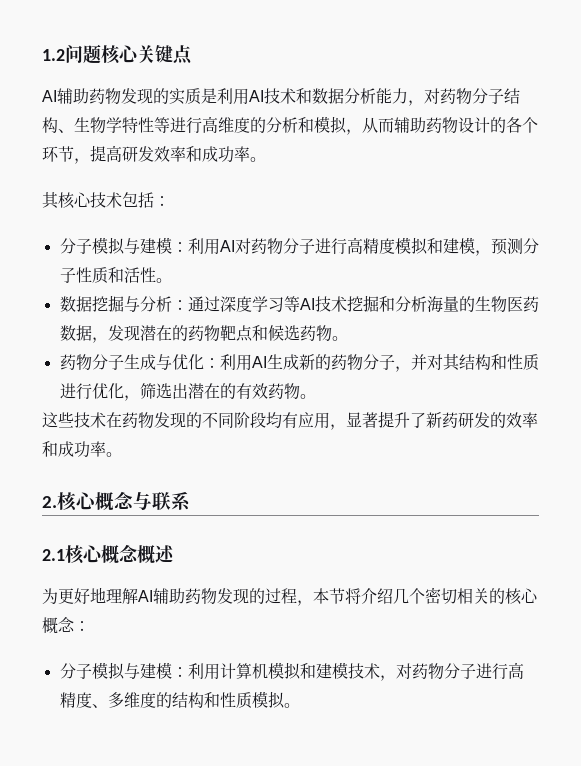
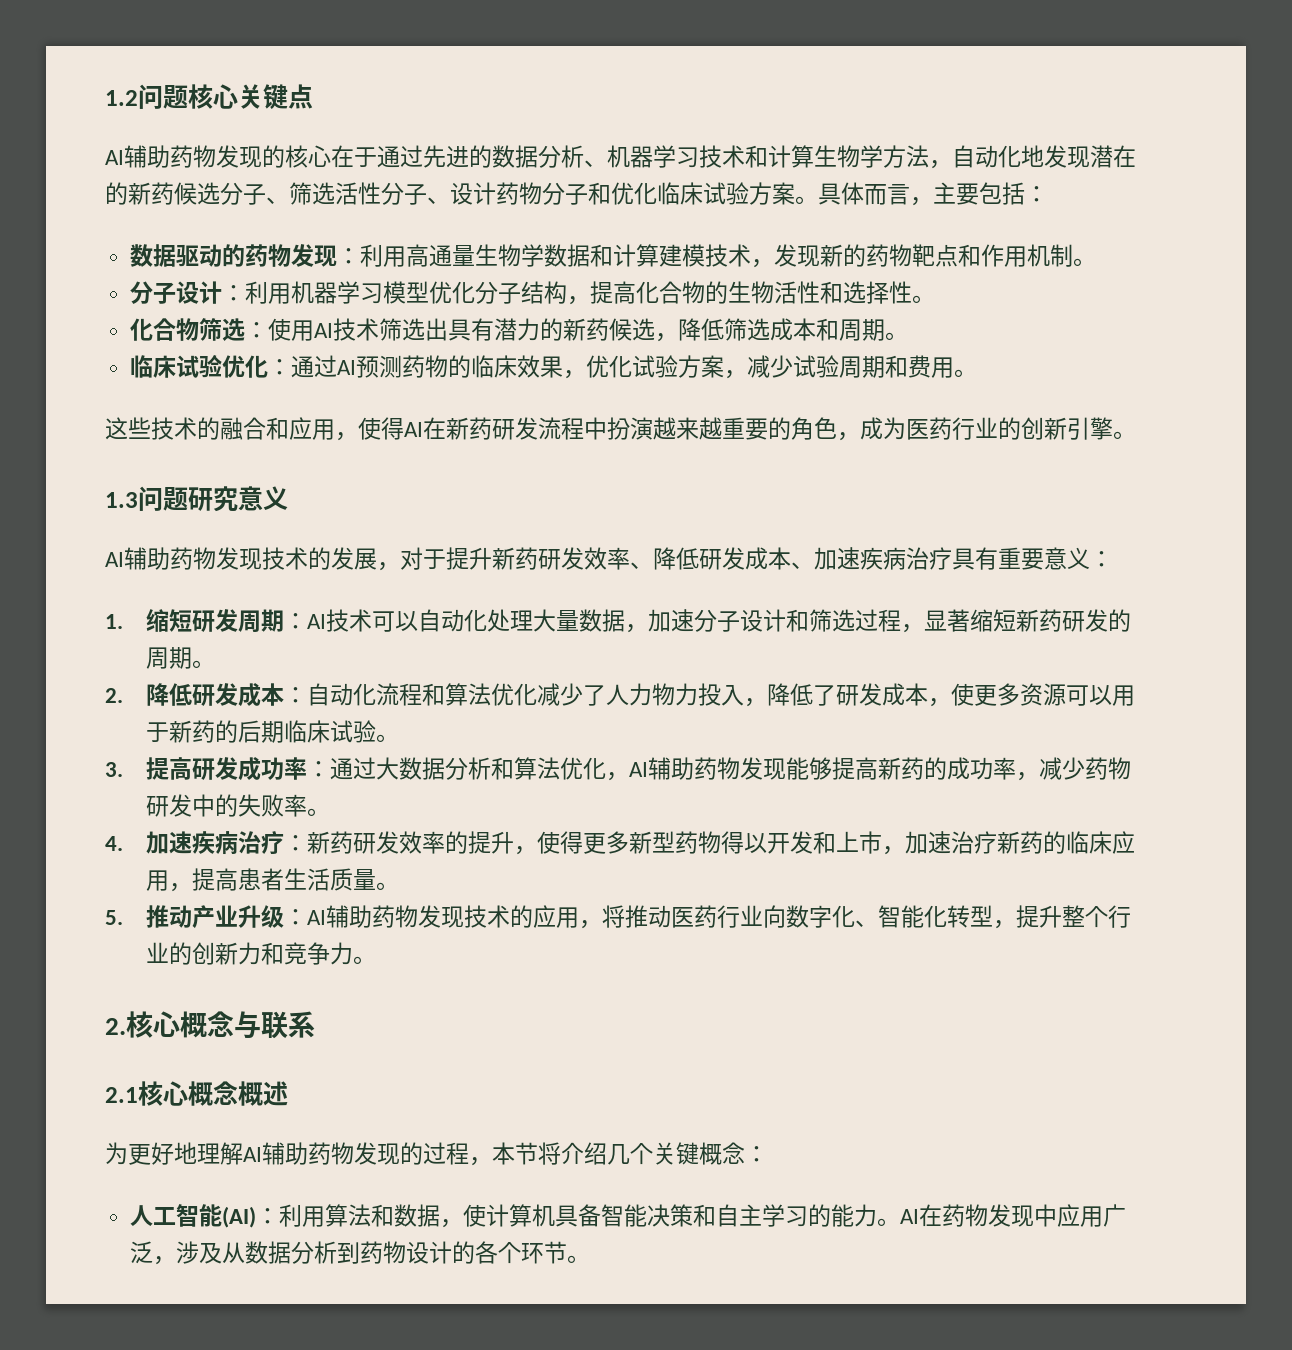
- AI辅助药物发现的实质是利用AI技术和数据分析能力，对药物分子结构、生物学特性等进行高维度的分析和模拟，从而辅助药物设计的各个环节，提高研发效率和成功率。
- 其核心技术包括：
- 分子模拟与建模：利用AI对药物分子进行高精度模拟和建模，预测分子性质和活性。
- 数据挖掘与分析：通过深度学习等AI技术挖掘和分析海量的生物医药数据，发现潜在的药物靶点和候选药物。
- 药物分子生成与优化：利用AI生成新的药物分子，并对其结构和性质进行优化，筛选出潜在的有效药物。
- 这些技术在药物发现的不同阶段均有应用，显著提升了新药研发的效率和成功率。
+ AI辅助药物发现的核心在于通过先进的数据分析、机器学习技术和计算生物学方法，自动化地发现潜在的新药候选分子、筛选活性分子、设计药物分子和优化临床试验方案。具体而言，主要包括：
+ 数据驱动的药物发现：利用高通量生物学数据和计算建模技术，发现新的药物靶点和作用机制。
+ 分子设计：利用机器学习模型优化分子结构，提高化合物的生物活性和选择性。
+ 化合物筛选：使用AI技术筛选出具有潜力的新药候选，降低筛选成本和周期。
+ 临床试验优化：通过AI预测药物的临床效果，优化试验方案，减少试验周期和费用。
+ 这些技术的融合和应用，使得AI在新药研发流程中扮演越来越重要的角色，成为医药行业的创新引擎。
+ 1.3问题研究意义
+ AI辅助药物发现技术的发展，对于提升新药研发效率、降低研发成本、加速疾病治疗具有重要意义：
+ 1.缩短研发周期：AI技术可以自动化处理大量数据，加速分子设计和筛选过程，显著缩短新药研发的周期。
+ 2.降低研发成本：自动化流程和算法优化减少了人力物力投入，降低了研发成本，使更多资源可以用于新药的后期临床试验。
+ 3.提高研发成功率：通过大数据分析和算法优化，AI辅助药物发现能够提高新药的成功率，减少药物研发中的失败率。
+ 4.加速疾病治疗：新药研发效率的提升，使得更多新型药物得以开发和上市，加速治疗新药的临床应用，提高患者生活质量。
+ 5.推动产业升级：AI辅助药物发现技术的应用，将推动医药行业向数字化、智能化转型，提升整个行业的创新力和竞争力。
- 为更好地理解AI辅助药物发现的过程，本节将介绍几个密切相关的核心概念：
- 分子模拟与建模：利用计算机模拟和建模技术，对药物分子进行高精度、多维度的结构和性质模拟。
+ 为更好地理解AI辅助药物发现的过程，本节将介绍几个关键概念：
+ 人工智能(AI)：利用算法和数据，使计算机具备智能决策和自主学习的能力。AI在药物发现中应用广泛，涉及从数据分析到药物设计的各个环节。

